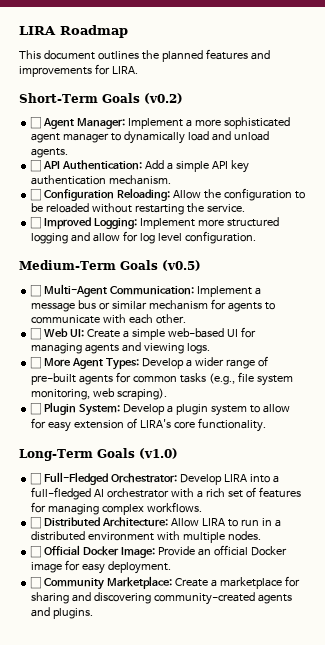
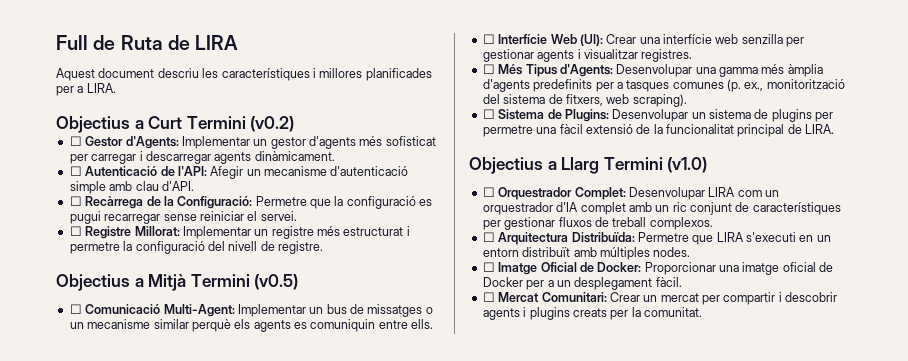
- LIRA Roadmap
- This document outlines the planned features and improvements for LIRA.
- Short-Term Goals (v0.2)
- ☐ Agent Manager: Implement a more sophisticated agent manager to dynamically load and unload agents.
- ☐ API Authentication: Add a simple API key authentication mechanism.
- ☐ Configuration Reloading: Allow the configuration to be reloaded without restarting the service.
- ☐ Improved Logging: Implement more structured logging and allow for log level configuration.
- Medium-Term Goals (v0.5)
- ☐ Multi-Agent Communication: Implement a message bus or similar mechanism for agents to communicate with each other.
- ☐ Web UI: Create a simple web-based UI for managing agents and viewing logs.
- ☐ More Agent Types: Develop a wider range of pre-built agents for common tasks (e.g., file system monitoring, web scraping).
- ☐ Plugin System: Develop a plugin system to allow for easy extension of LIRA's core functionality.
- Long-Term Goals (v1.0)
- ☐ Full-Fledged Orchestrator: Develop LIRA into a full-fledged AI orchestrator with a rich set of features for managing complex workflows.
- ☐ Distributed Architecture: Allow LIRA to run in a distributed environment with multiple nodes.
- ☐ Official Docker Image: Provide an official Docker image for easy deployment.
- ☐ Community Marketplace: Create a marketplace for sharing and discovering community-created agents and plugins.
+ Full de Ruta de LIRA
+ Aquest document descriu les característiques i millores planificades per a LIRA.
+ Objectius a Curt Termini (v0.2)
+ ☐ Gestor d'Agents: Implementar un gestor d'agents més sofisticat per carregar i descarregar agents dinàmicament.
+ ☐ Autenticació de l'API: Afegir un mecanisme d'autenticació simple amb clau d'API.
+ ☐ Recàrrega de la Configuració: Permetre que la configuració es pugui recarregar sense reiniciar el servei.
+ ☐ Registre Millorat: Implementar un registre més estructurat i permetre la configuració del nivell de registre.
+ Objectius a Mitjà Termini (v0.5)
+ ☐ Comunicació Multi-Agent: Implementar un bus de missatges o un mecanisme similar perquè els agents es comuniquin entre ells.
+ ☐ Interfície Web (UI): Crear una interfície web senzilla per gestionar agents i visualitzar registres.
+ ☐ Més Tipus d'Agents: Desenvolupar una gamma més àmplia d'agents predefinits per a tasques comunes (p. ex., monitorització del sistema de fitxers, web scraping).
+ ☐ Sistema de Plugins: Desenvolupar un sistema de plugins per permetre una fàcil extensió de la funcionalitat principal de LIRA.
+ Objectius a Llarg Termini (v1.0)
+ ☐ Orquestrador Complet: Desenvolupar LIRA com un orquestrador d'IA complet amb un ric conjunt de característiques per gestionar fluxos de treball complexos.
+ ☐ Arquitectura Distribuïda: Permetre que LIRA s'executi en un entorn distribuït amb múltiples nodes.
+ ☐ Imatge Oficial de Docker: Proporcionar una imatge oficial de Docker per a un desplegament fàcil.
+ ☐ Mercat Comunitari: Crear un mercat per compartir i descobrir agents i plugins creats per la comunitat.

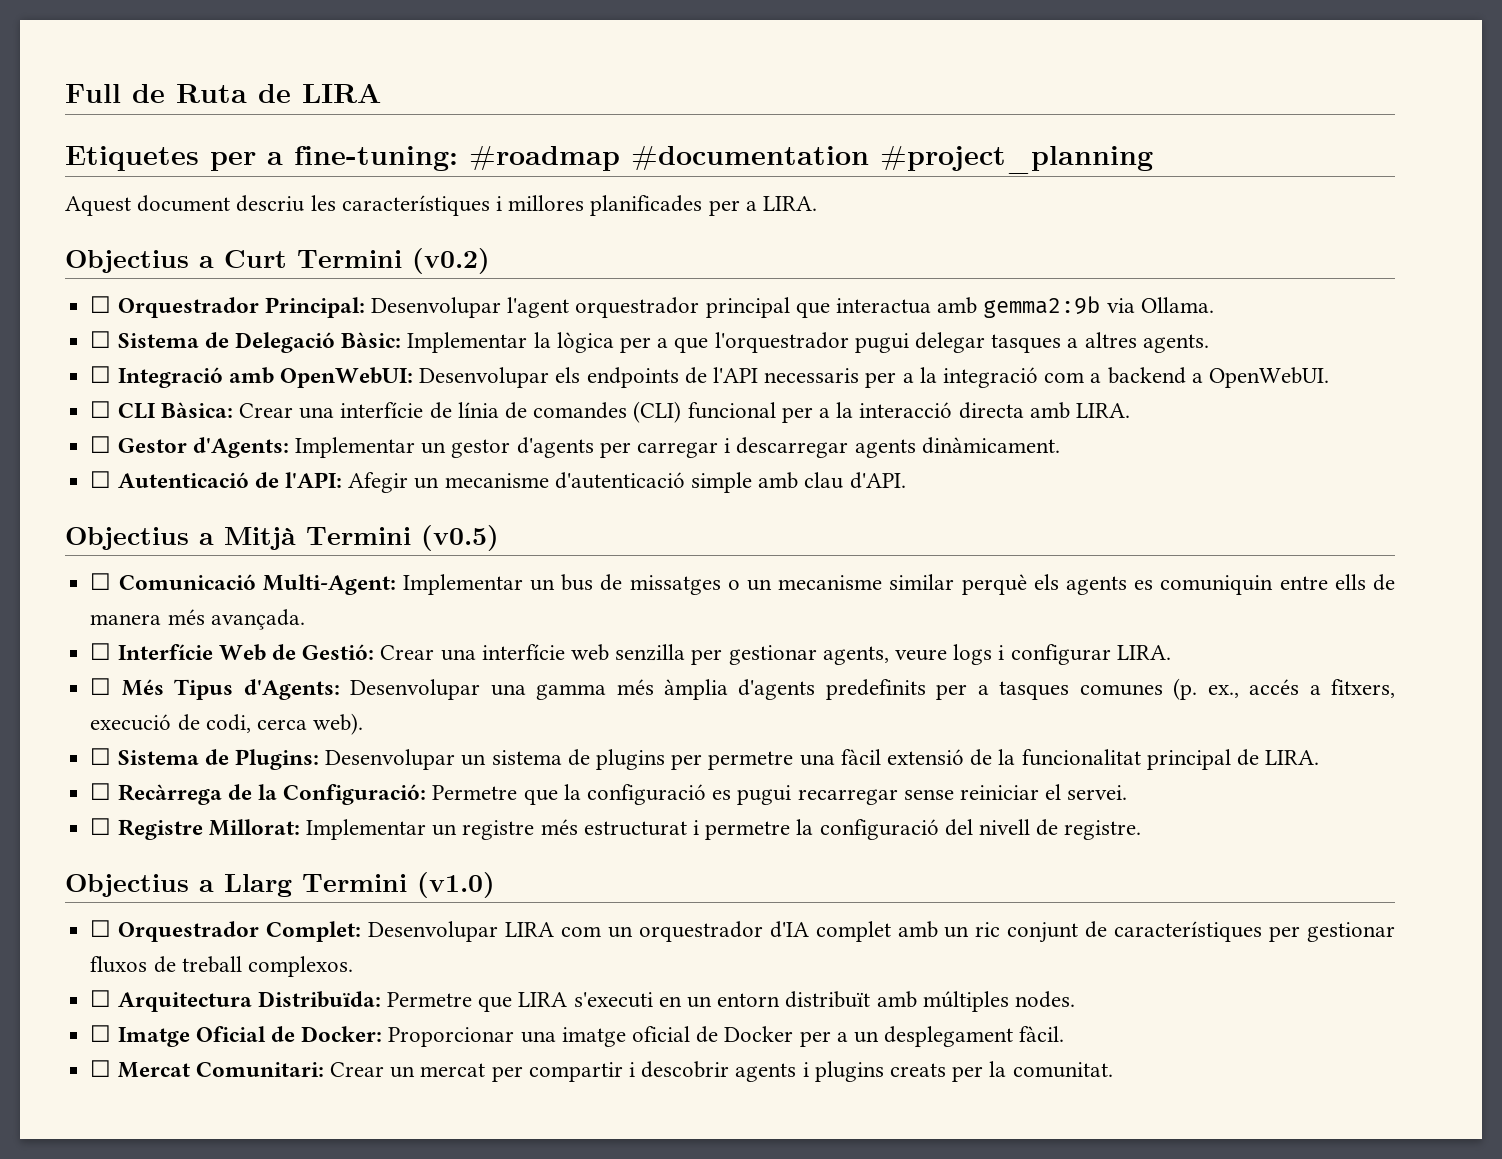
+ Etiquetes per a fine-tuning: #roadmap #documentation #project_planning
+ ☐ Orquestrador Principal: Desenvolupar l'agent orquestrador principal que interactua amb gemma2:9b via Ollama.
+ ☐ Sistema de Delegació Bàsic: Implementar la lògica per a que l'orquestrador pugui delegar tasques a altres agents.
+ ☐ Integració amb OpenWebUI: Desenvolupar els endpoints de l'API necessaris per a la integració com a backend a OpenWebUI.
+ ☐ CLI Bàsica: Crear una interfície de línia de comandes (CLI) funcional per a la interacció directa amb LIRA.
- ☐ Gestor d'Agents: Implementar un gestor d'agents més sofisticat per carregar i descarregar agents dinàmicament.
+ ☐ Gestor d'Agents: Implementar un gestor d'agents per carregar i descarregar agents dinàmicament.
+ Objectius a Mitjà Termini (v0.5)
+ ☐ Comunicació Multi-Agent: Implementar un bus de missatges o un mecanisme similar perquè els agents es comuniquin entre ells de manera més avançada.
+ ☐ Interfície Web de Gestió: Crear una interfície web senzilla per gestionar agents, veure logs i configurar LIRA.
+ ☐ Més Tipus d'Agents: Desenvolupar una gamma més àmplia d'agents predefinits per a tasques comunes (p. ex., accés a fitxers, execució de codi, cerca web).
+ ☐ Sistema de Plugins: Desenvolupar un sistema de plugins per permetre una fàcil extensió de la funcionalitat principal de LIRA.
- Objectius a Mitjà Termini (v0.5)
- ☐ Comunicació Multi-Agent: Implementar un bus de missatges o un mecanisme similar perquè els agents es comuniquin entre ells.
- ☐ Interfície Web (UI): Crear una interfície web senzilla per gestionar agents i visualitzar registres.
- ☐ Més Tipus d'Agents: Desenvolupar una gamma més àmplia d'agents predefinits per a tasques comunes (p. ex., monitorització del sistema de fitxers, web scraping).
- ☐ Sistema de Plugins: Desenvolupar un sistema de plugins per permetre una fàcil extensió de la funcionalitat principal de LIRA.

